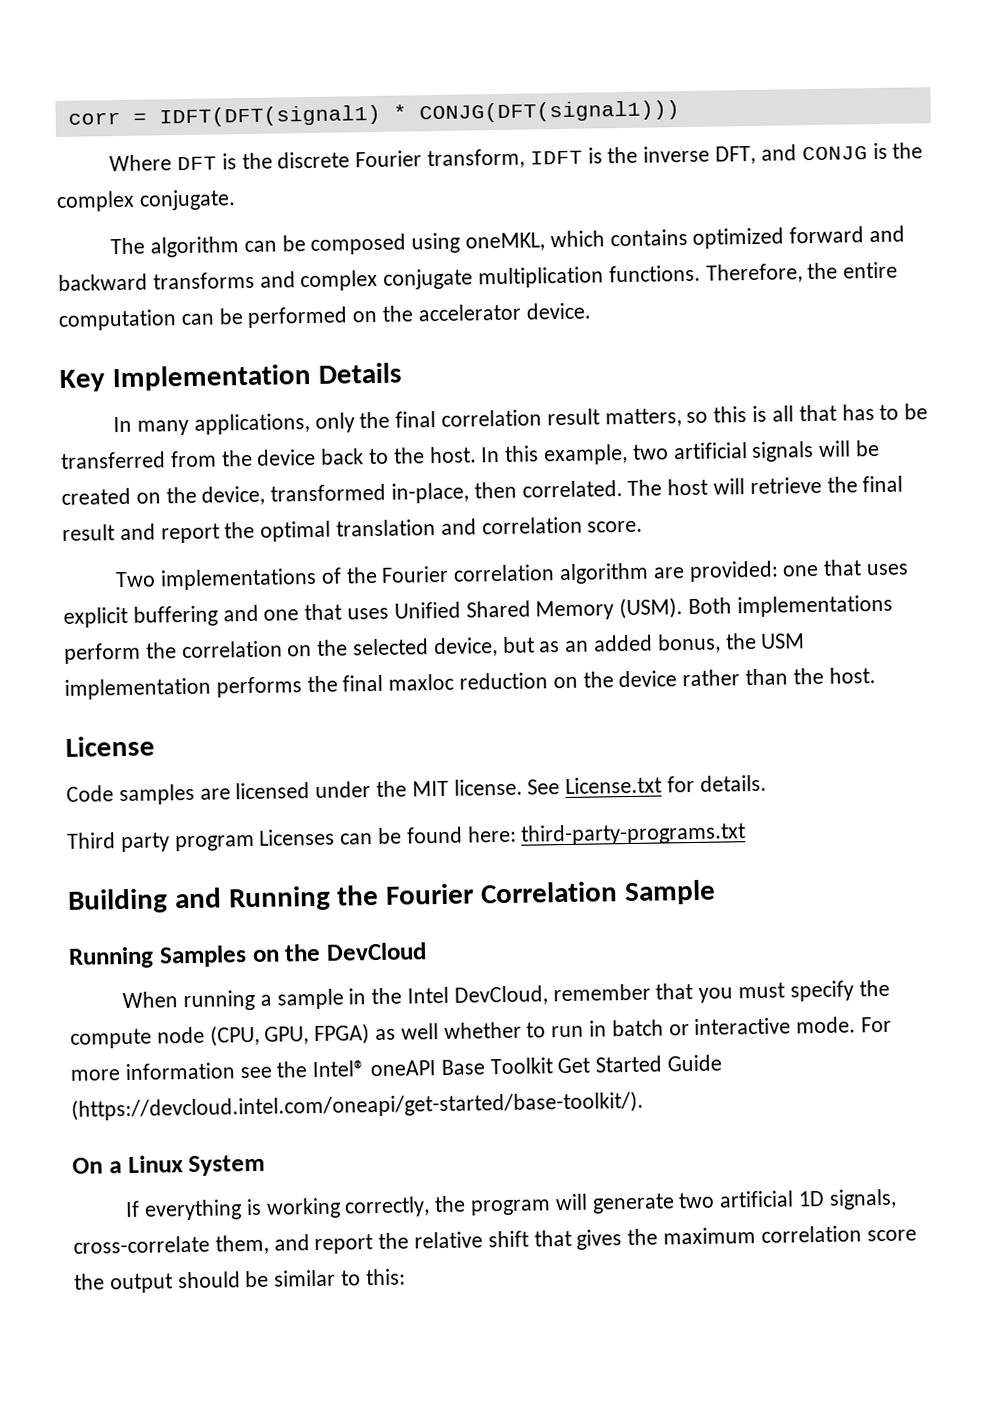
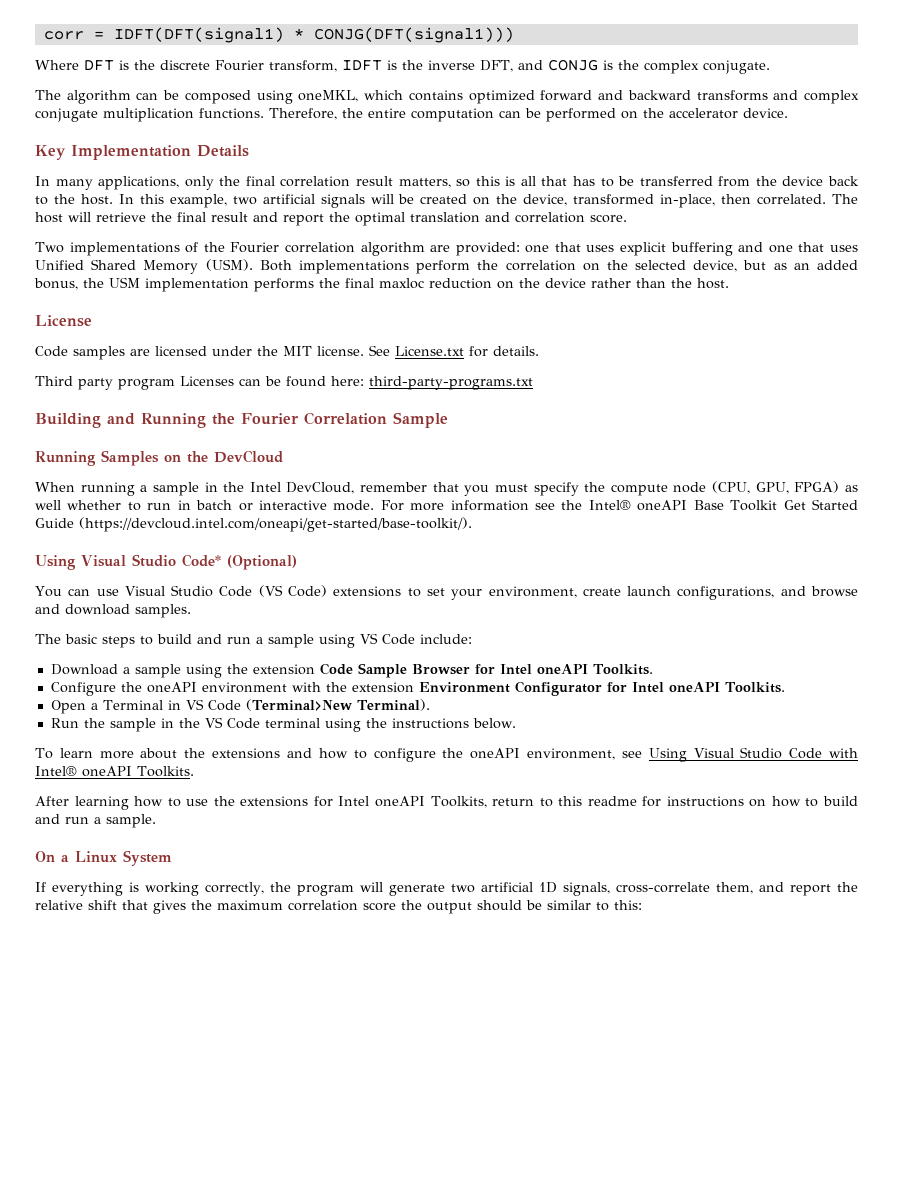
+ Using Visual Studio Code* (Optional)
+ You can use Visual Studio Code (VS Code) extensions to set your environment, create launch configurations, and browse and download samples.
+ The basic steps to build and run a sample using VS Code include:
+ Download a sample using the extension Code Sample Browser for Intel oneAPI Toolkits.
+ Configure the oneAPI environment with the extension Environment Configurator for Intel oneAPI Toolkits.
+ Open a Terminal in VS Code (Terminal>New Terminal).
+ Run the sample in the VS Code terminal using the instructions below.
+ To learn more about the extensions and how to configure the oneAPI environment, see Using Visual Studio Code with Intel® oneAPI Toolkits.
+ After learning how to use the extensions for Intel oneAPI Toolkits, return to this readme for instructions on how to build and run a sample.

